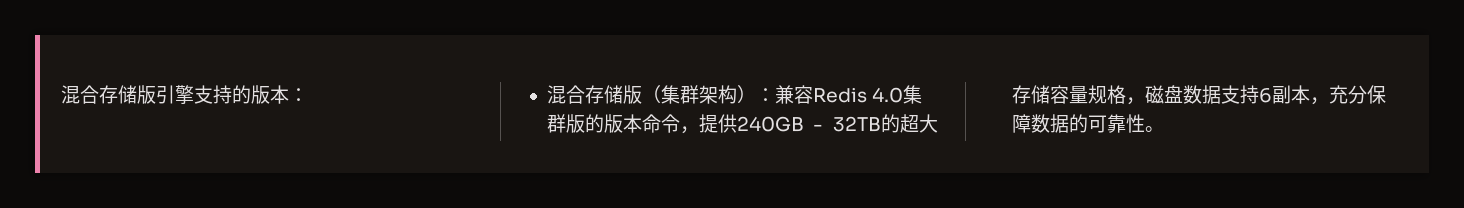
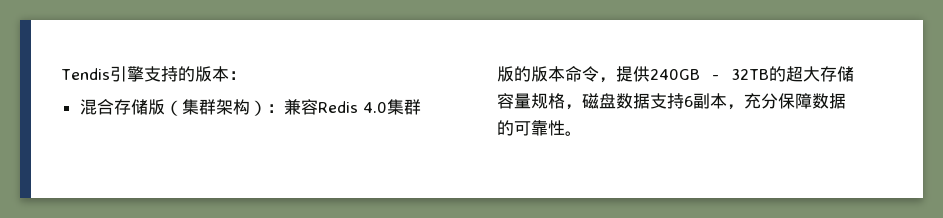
- 混合存储版引擎支持的版本：
+ Tendis引擎支持的版本：

